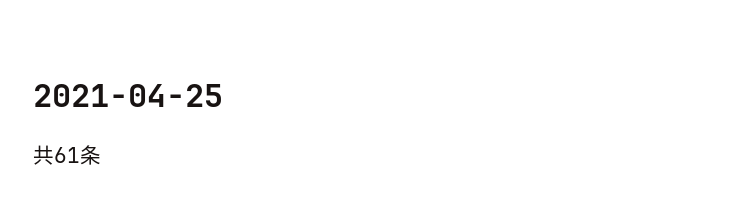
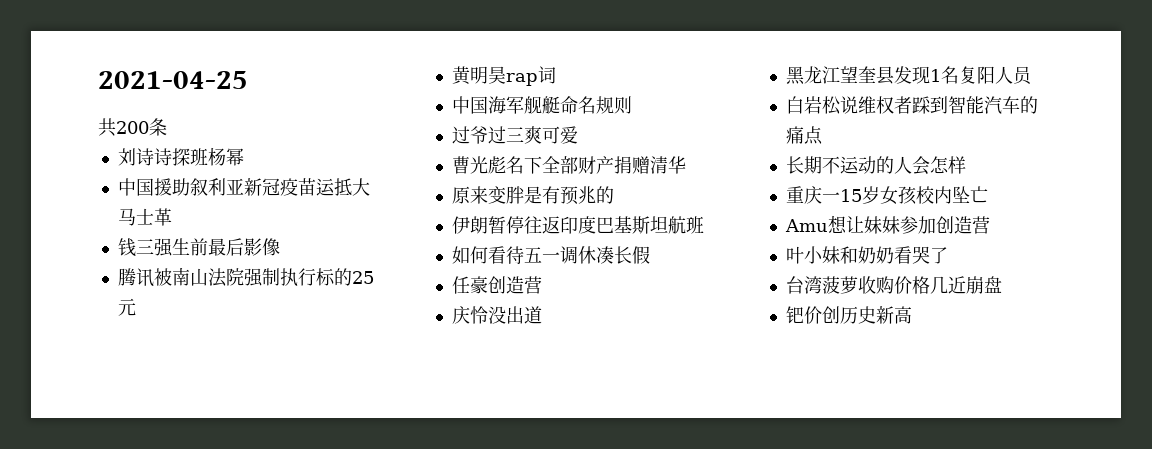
- 共61条
+ 共200条
+ 刘诗诗探班杨幂
+ 中国援助叙利亚新冠疫苗运抵大马士革
+ 钱三强生前最后影像
+ 腾讯被南山法院强制执行标的25元
+ 黄明昊rap词
+ 中国海军舰艇命名规则
+ 过爷过三爽可爱
+ 曹光彪名下全部财产捐赠清华
+ 原来变胖是有预兆的
+ 伊朗暂停往返印度巴基斯坦航班
+ 如何看待五一调休凑长假
+ 任豪创造营
+ 庆怜没出道
+ 黑龙江望奎县发现1名复阳人员
+ 白岩松说维权者踩到智能汽车的痛点
+ 长期不运动的人会怎样
+ 重庆一15岁女孩校内坠亡
+ Amu想让妹妹参加创造营
+ 叶小妹和奶奶看哭了
+ 台湾菠萝收购价格几近崩盘
+ 钯价创历史新高

